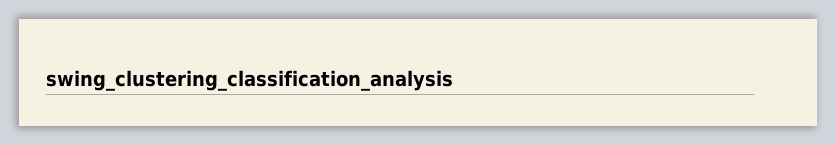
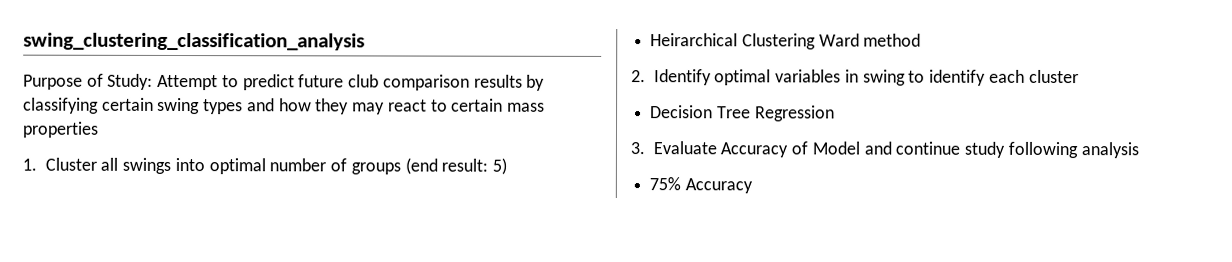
+ Purpose of Study: Attempt to predict future club comparison results by classifying certain swing types and how they may react to certain mass properties
+ 1. Cluster all swings into optimal number of groups (end result: 5)
+ Heirarchical Clustering Ward method
+ 2. Identify optimal variables in swing to identify each cluster
+ Decision Tree Regression
+ 3. Evaluate Accuracy of Model and continue study following analysis
+ 75% Accuracy

